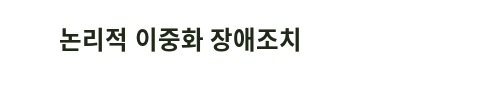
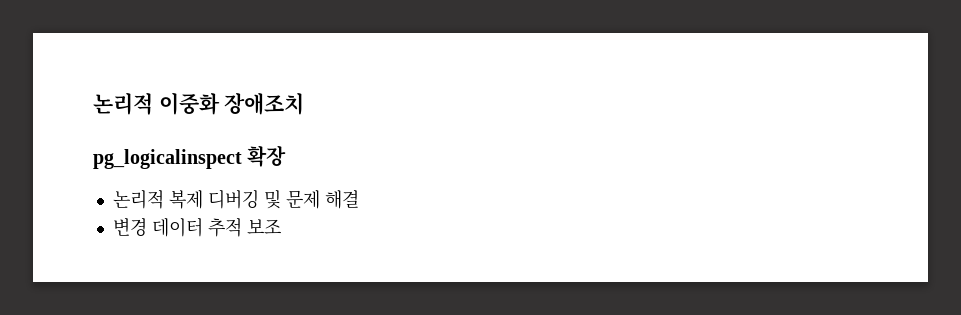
+ pg_logicalinspect 확장
+ 논리적 복제 디버깅 및 문제 해결
+ 변경 데이터 추적 보조

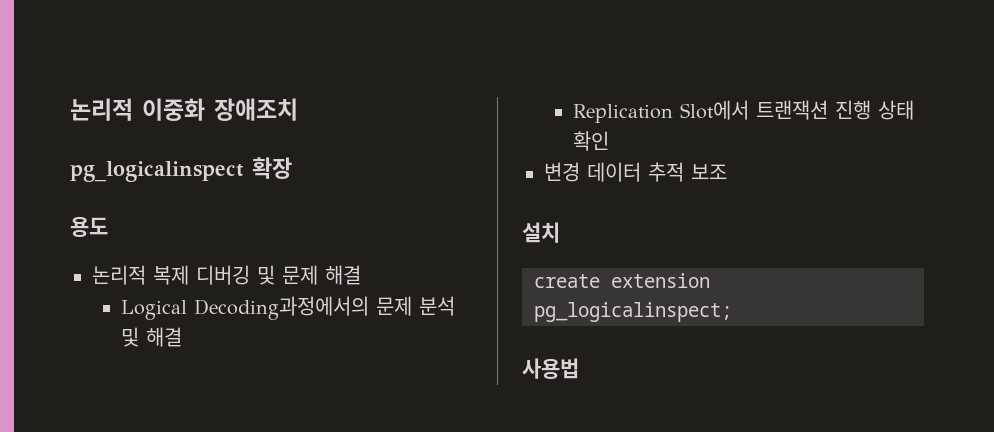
+ 용도
+ Logical Decoding과정에서의 문제 분석 및 해결
+ Replication Slot에서 트랜잭션 진행 상태 확인
+ 설치
+ create extension pg_logicalinspect;
+ 사용법

